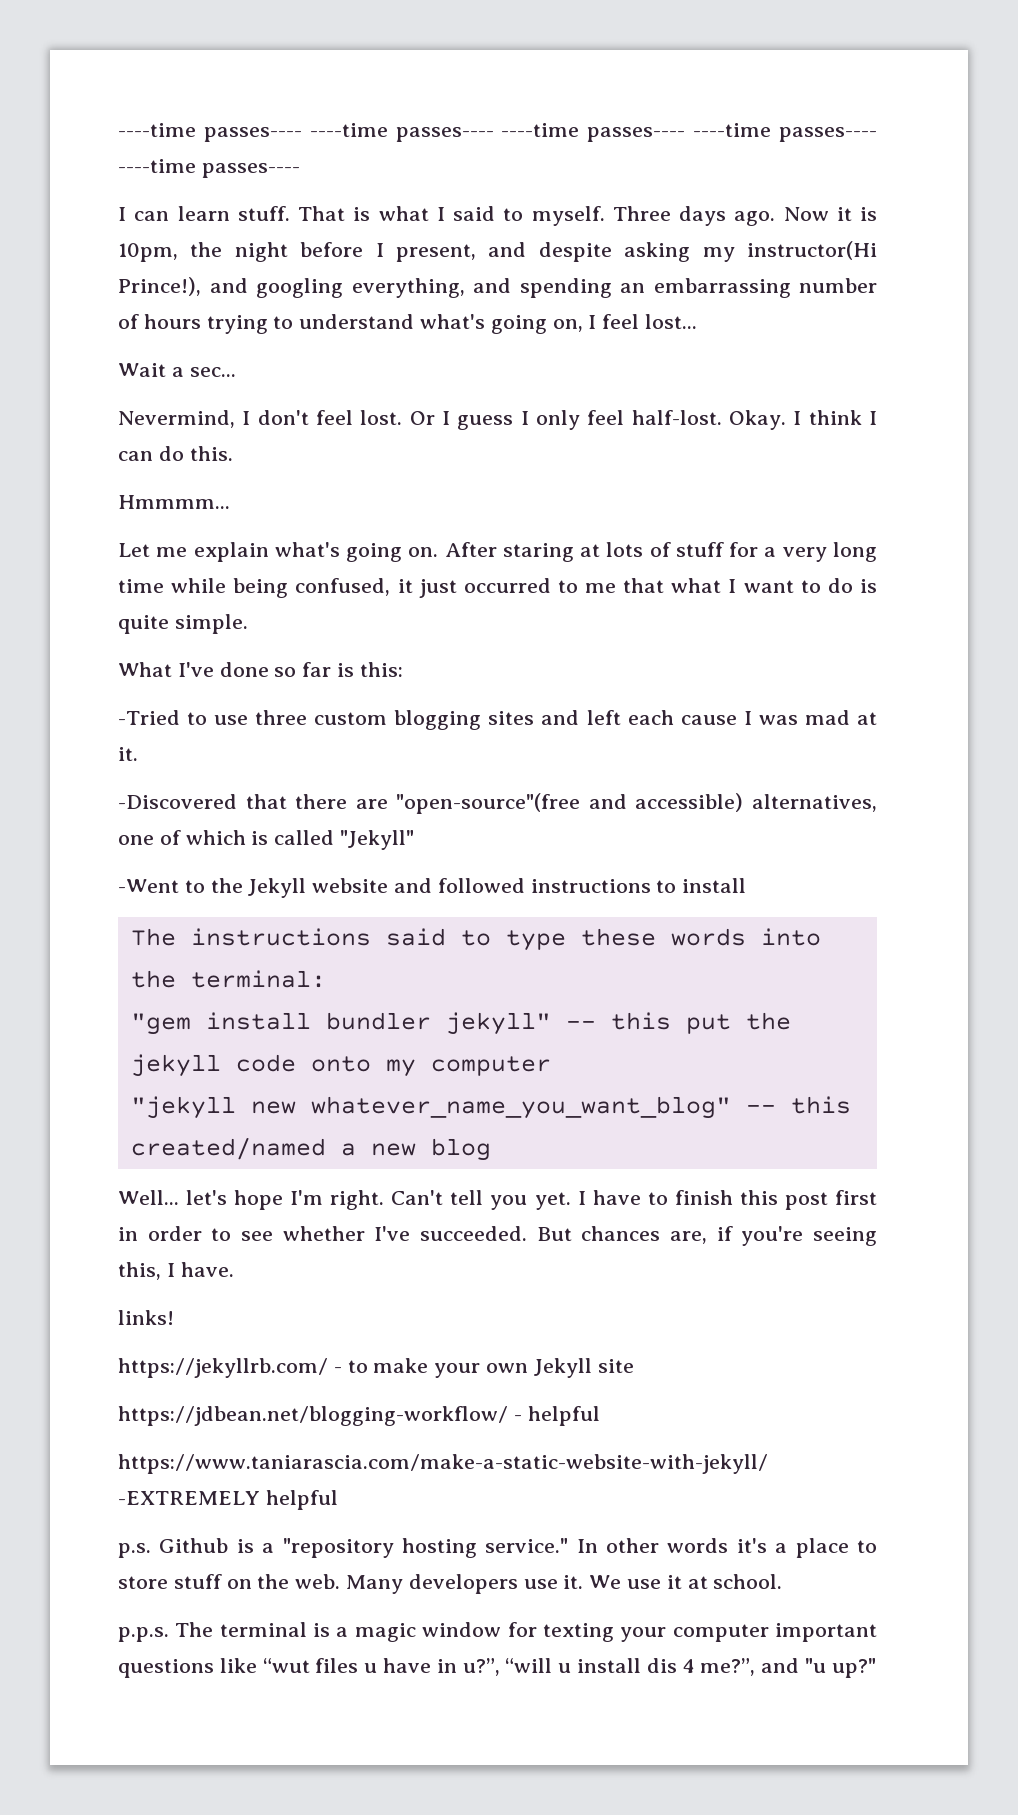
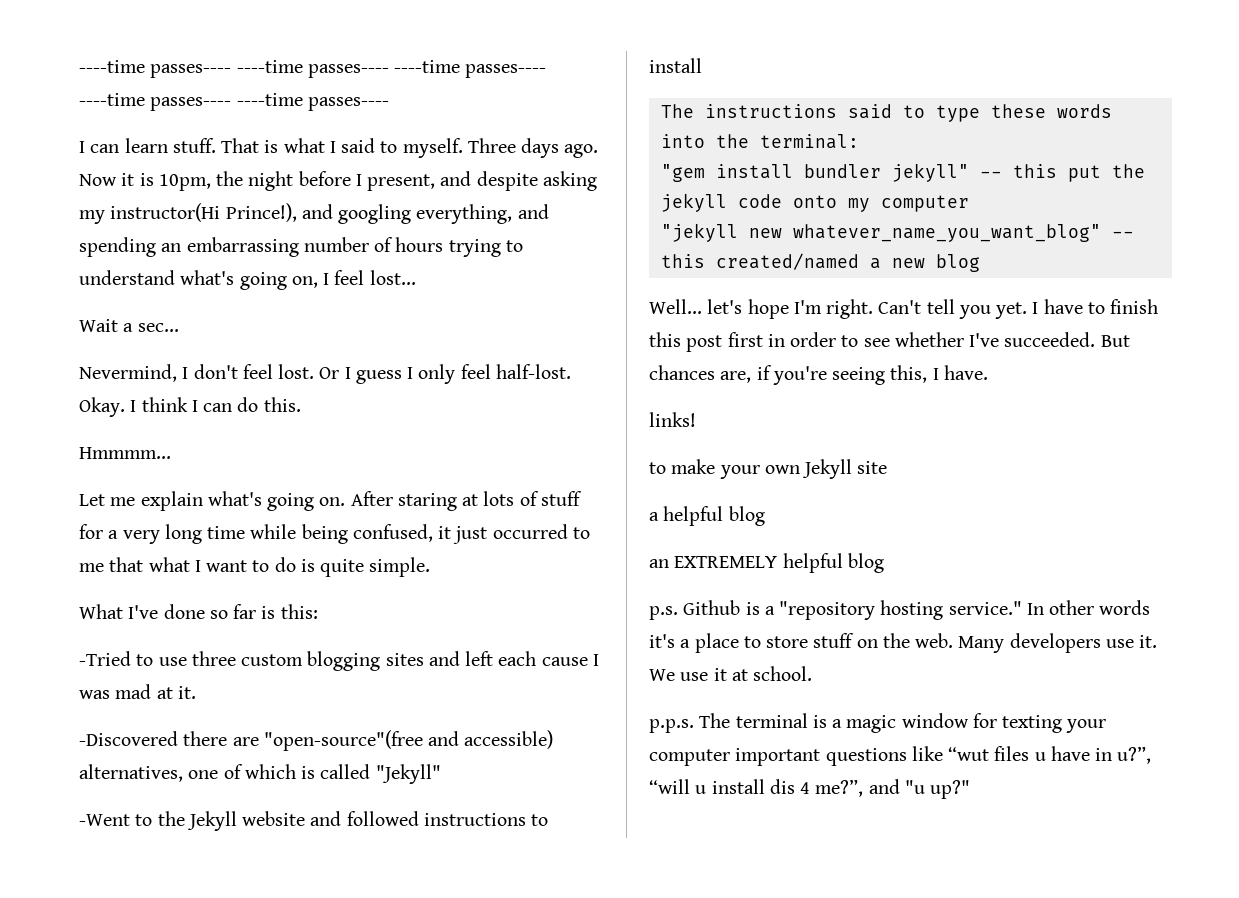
- -Discovered that there are "open-source"(free and accessible) alternatives, one of which is called "Jekyll"
+ -Discovered there are "open-source"(free and accessible) alternatives, one of which is called "Jekyll"
- https://jekyllrb.com/ - to make your own Jekyll site
+ to make your own Jekyll site
- https://jdbean.net/blogging-workflow/ - helpful
- https://www.taniarascia.com/make-a-static-website-with-jekyll/ -EXTREMELY helpful
+ a helpful blog
+ an EXTREMELY helpful blog

